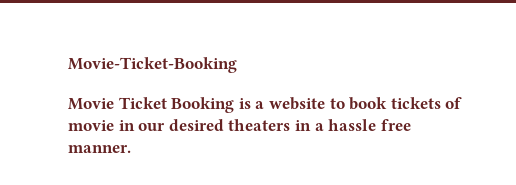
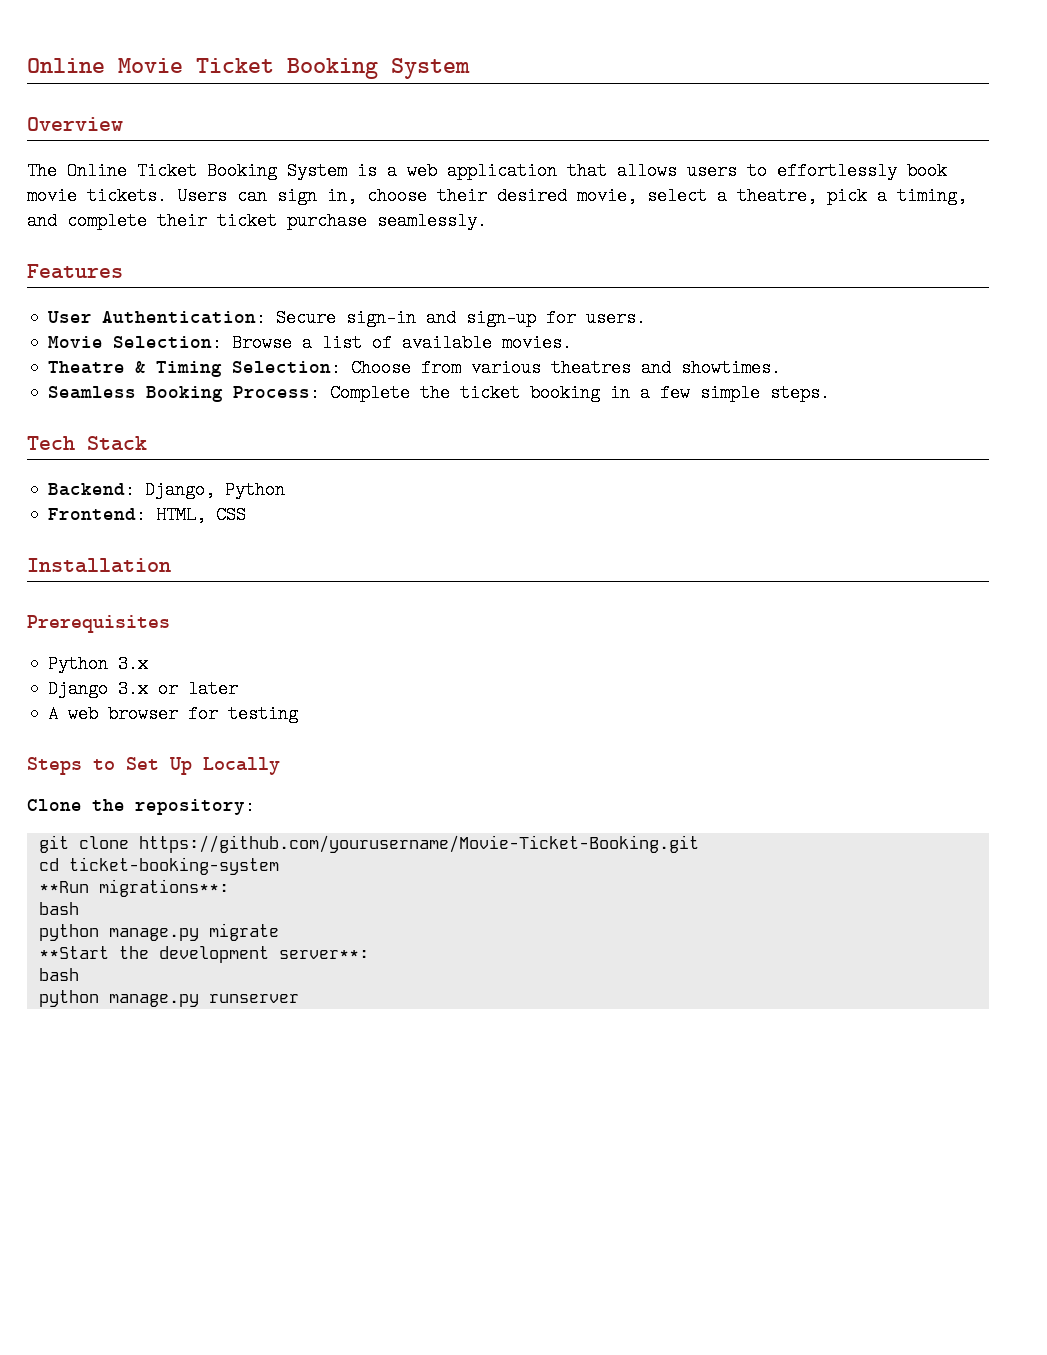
- Movie-Ticket-Booking
- Movie Ticket Booking is a website to book tickets of movie in our desired theaters in a hassle free manner.
+ Online Movie Ticket Booking System
+ Overview
+ The Online Ticket Booking System is a web application that allows users to effortlessly book movie tickets. Users can sign in, choose their desired movie, select a theatre, pick a timing, and complete their ticket purchase seamlessly.
+ Features
+ User Authentication: Secure sign-in and sign-up for users.
+ Movie Selection: Browse a list of available movies.
+ Theatre & Timing Selection: Choose from various theatres and showtimes.
+ Seamless Booking Process: Complete the ticket booking in a few simple steps.
+ Tech Stack
+ Backend: Django, Python
+ Frontend: HTML, CSS
+ Installation
+ Prerequisites
+ Python 3.x
+ Django 3.x or later
+ A web browser for testing
+ Steps to Set Up Locally
+ Clone the repository:
+ git clone https://github.com/yourusername/Movie-Ticket-Booking.git
+ cd ticket-booking-system
+ **Run migrations**:
+ bash
+ python manage.py migrate
+ **Start the development server**:
+ bash
+ python manage.py runserver

